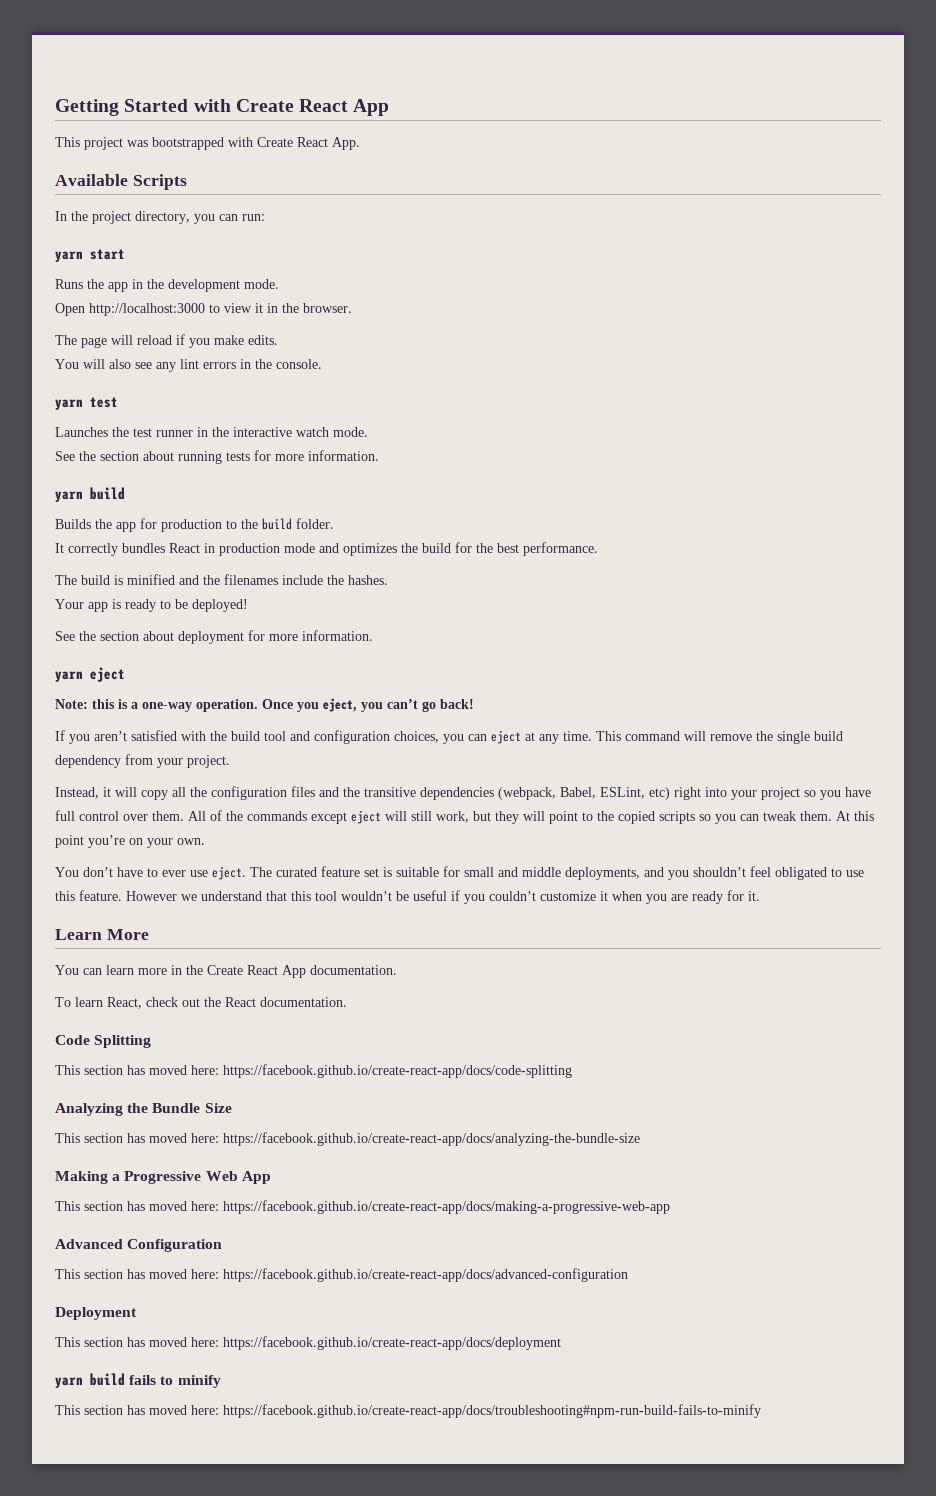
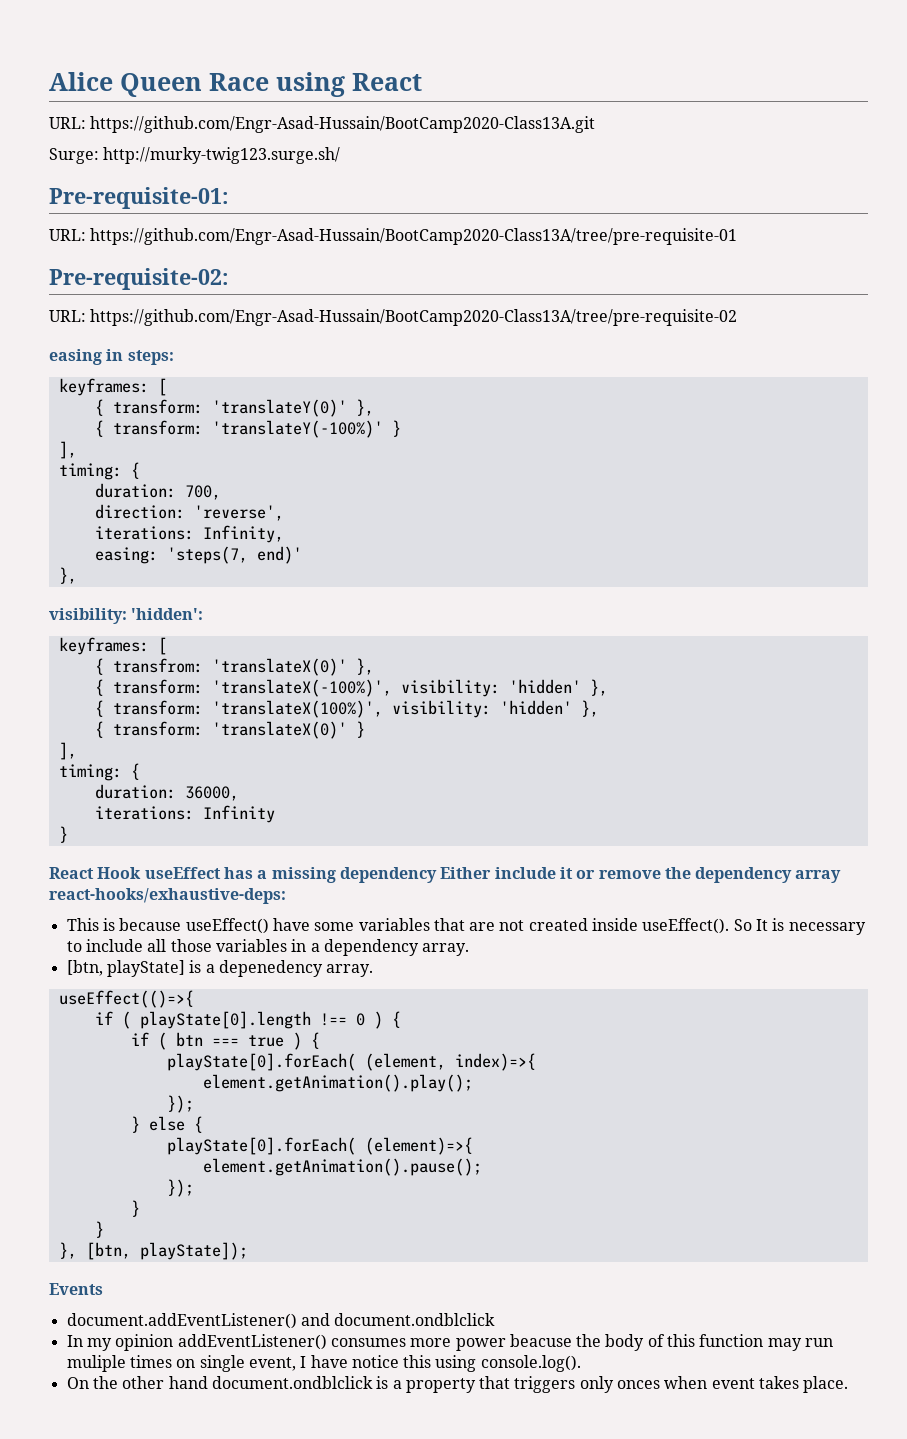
- Getting Started with Create React App
- This project was bootstrapped with Create React App.
- Available Scripts
- In the project directory, you can run:
- yarn start
- Runs the app in the development mode.
- Open http://localhost:3000 to view it in the browser.
- The page will reload if you make edits.
- You will also see any lint errors in the console.
- yarn test
- Launches the test runner in the interactive watch mode.
- See the section about running tests for more information.
- yarn build
- Builds the app for production to the build folder.
- It correctly bundles React in production mode and optimizes the build for the best performance.
- The build is minified and the filenames include the hashes.
- Your app is ready to be deployed!
- See the section about deployment for more information.
- yarn eject
- Note: this is a one-way operation. Once you eject, you can’t go back!
- If you aren’t satisfied with the build tool and configuration choices, you can eject at any time. This command will remove the single build dependency from your project.
- Instead, it will copy all the configuration files and the transitive dependencies (webpack, Babel, ESLint, etc) right into your project so you have full control over them. All of the commands except eject will still work, but they will point to the copied scripts so you can tweak them. At this point you’re on your own.
- You don’t have to ever use eject. The curated feature set is suitable for small and middle deployments, and you shouldn’t feel obligated to use this feature. However we understand that this tool wouldn’t be useful if you couldn’t customize it when you are ready for it.
- Learn More
- You can learn more in the Create React App documentation.
- To learn React, check out the React documentation.
- Code Splitting
- This section has moved here: https://facebook.github.io/create-react-app/docs/code-splitting
- Analyzing the Bundle Size
- This section has moved here: https://facebook.github.io/create-react-app/docs/analyzing-the-bundle-size
- Making a Progressive Web App
- This section has moved here: https://facebook.github.io/create-react-app/docs/making-a-progressive-web-app
- Advanced Configuration
- This section has moved here: https://facebook.github.io/create-react-app/docs/advanced-configuration
- Deployment
- This section has moved here: https://facebook.github.io/create-react-app/docs/deployment
- yarn build fails to minify
- This section has moved here: https://facebook.github.io/create-react-app/docs/troubleshooting#npm-run-build-fails-to-minify
+ Alice Queen Race using React
+ URL: https://github.com/Engr-Asad-Hussain/BootCamp2020-Class13A.git
+ Surge: http://murky-twig123.surge.sh/
+ Pre-requisite-01:
+ URL: https://github.com/Engr-Asad-Hussain/BootCamp2020-Class13A/tree/pre-requisite-01
+ Pre-requisite-02:
+ URL: https://github.com/Engr-Asad-Hussain/BootCamp2020-Class13A/tree/pre-requisite-02
+ easing in steps:
+ keyframes: [
+ { transform: 'translateY(0)' },
+ { transform: 'translateY(-100%)' }
+ ],
+ timing: {
+ duration: 700,
+ direction: 'reverse',
+ iterations: Infinity,
+ easing: 'steps(7, end)'
+ },
+ visibility: 'hidden':
+ keyframes: [
+ { transfrom: 'translateX(0)' },
+ { transform: 'translateX(-100%)', visibility: 'hidden' },
+ { transform: 'translateX(100%)', visibility: 'hidden' },
+ { transform: 'translateX(0)' }
+ ],
+ timing: {
+ duration: 36000,
+ iterations: Infinity
+ }
+ React Hook useEffect has a missing dependency Either include it or remove the dependency array react-hooks/exhaustive-deps:
+ This is because useEffect() have some variables that are not created inside useEffect(). So It is necessary to include all those variables in a dependency array.
+ [btn, playState] is a depenedency array.
+ useEffect(()=>{
+ if ( playState[0].length !== 0 ) {
+ if ( btn === true ) {
+ playState[0].forEach( (element, index)=>{
+ element.getAnimation().play();
+ });
+ } else {
+ playState[0].forEach( (element)=>{
+ element.getAnimation().pause();
+ });
+ }
+ }
+ }, [btn, playState]);
+ Events
+ document.addEventListener() and document.ondblclick
+ In my opinion addEventListener() consumes more power beacuse the body of this function may run muliple times on single event, I have notice this using console.log().
+ On the other hand document.ondblclick is a property that triggers only onces when event takes place.

